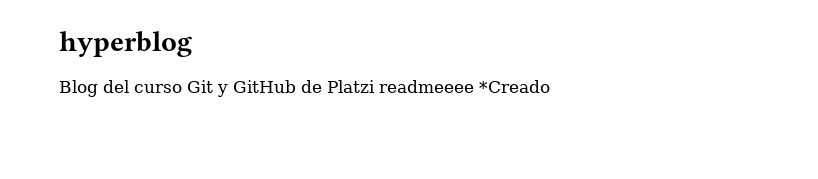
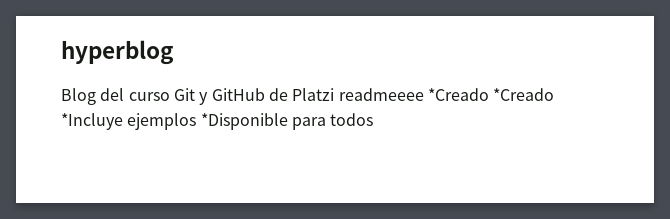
- Blog del curso Git y GitHub de Platzi readmeeee *Creado
+ Blog del curso Git y GitHub de Platzi readmeeee *Creado *Creado *Incluye ejemplos *Disponible para todos

